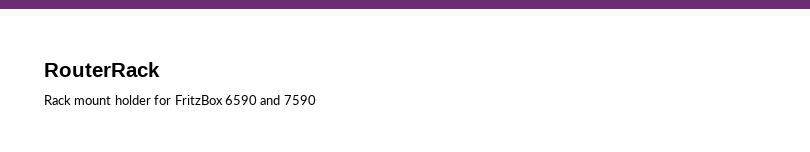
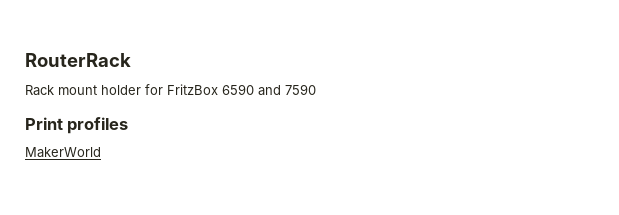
+ Print profiles
+ MakerWorld

